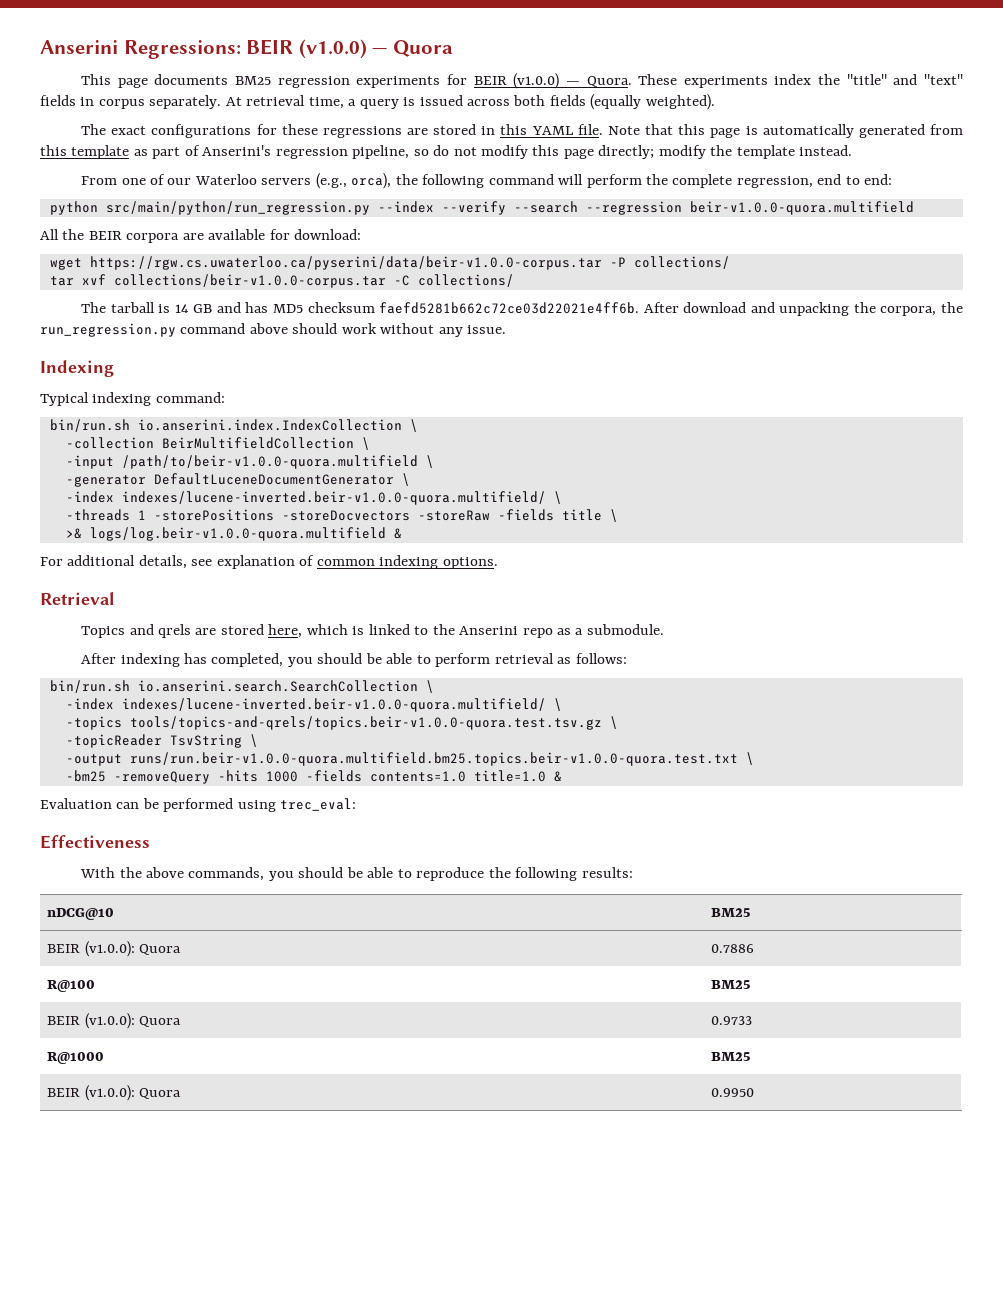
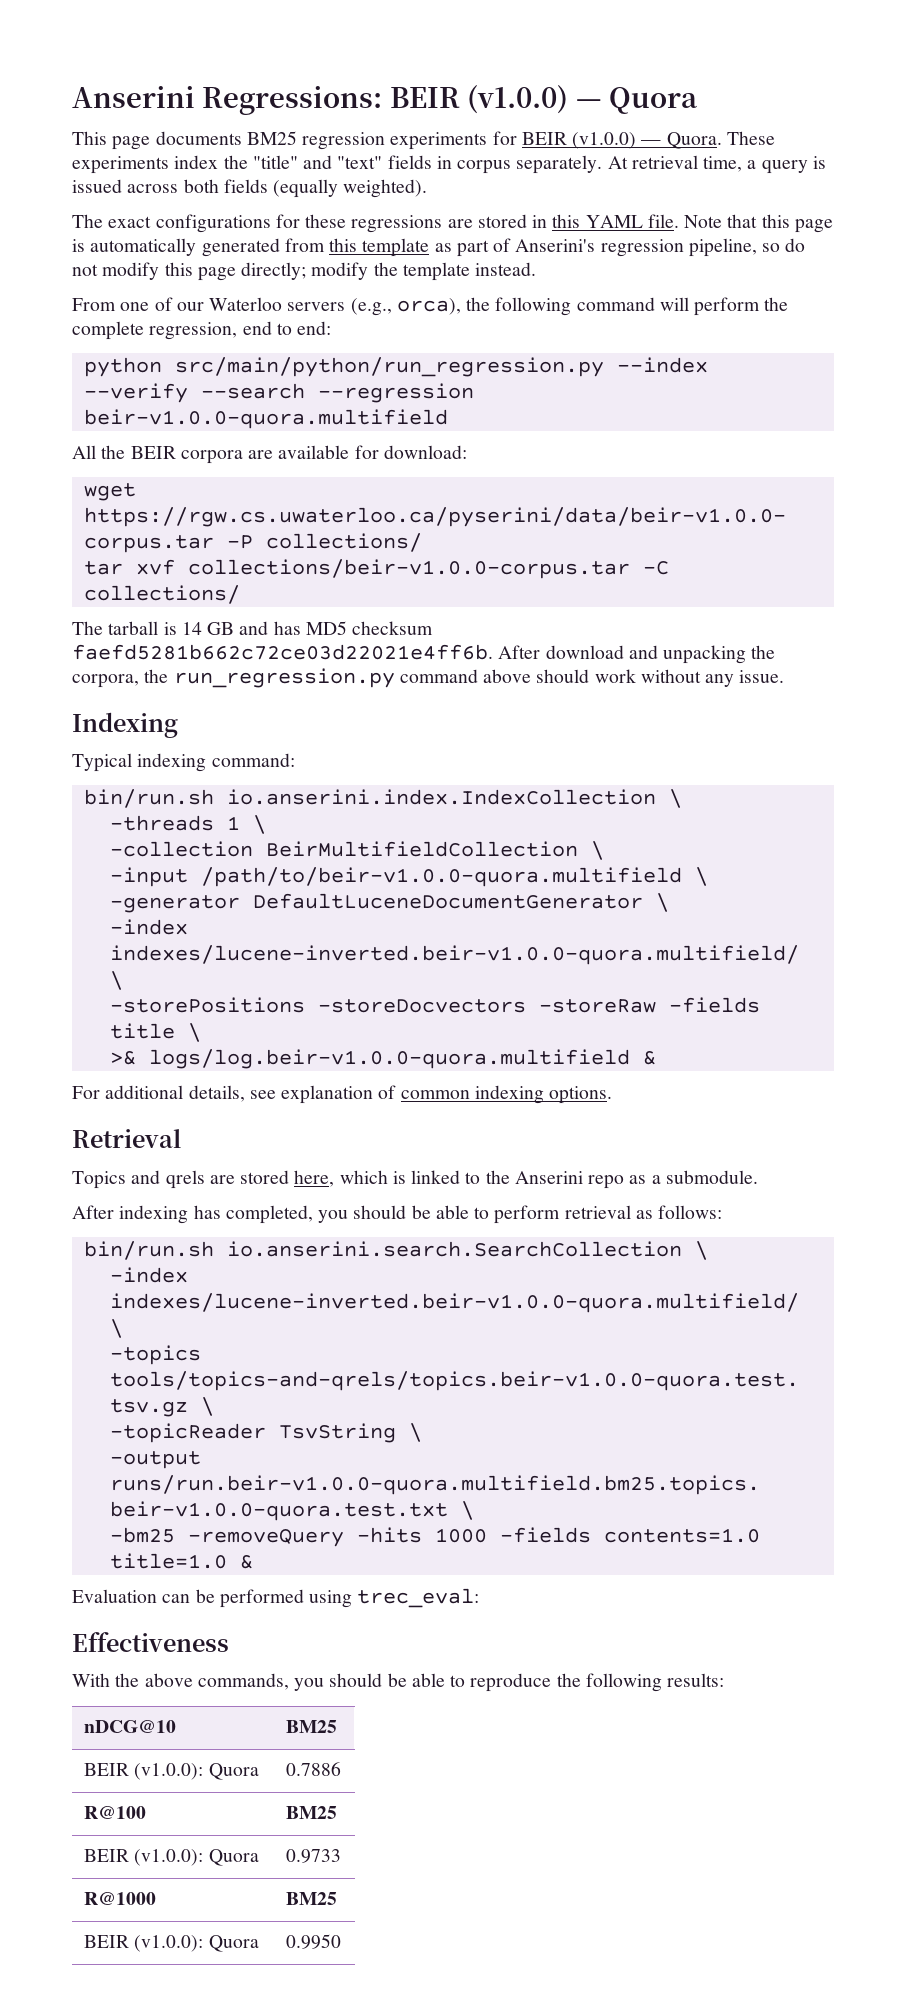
+ -threads 1 \
- -threads 1 -storePositions -storeDocvectors -storeRaw -fields title \
+ -storePositions -storeDocvectors -storeRaw -fields title \

